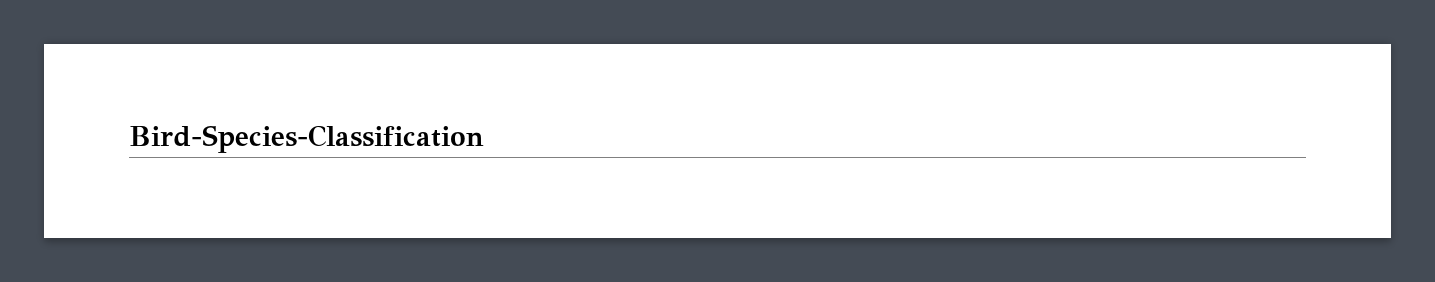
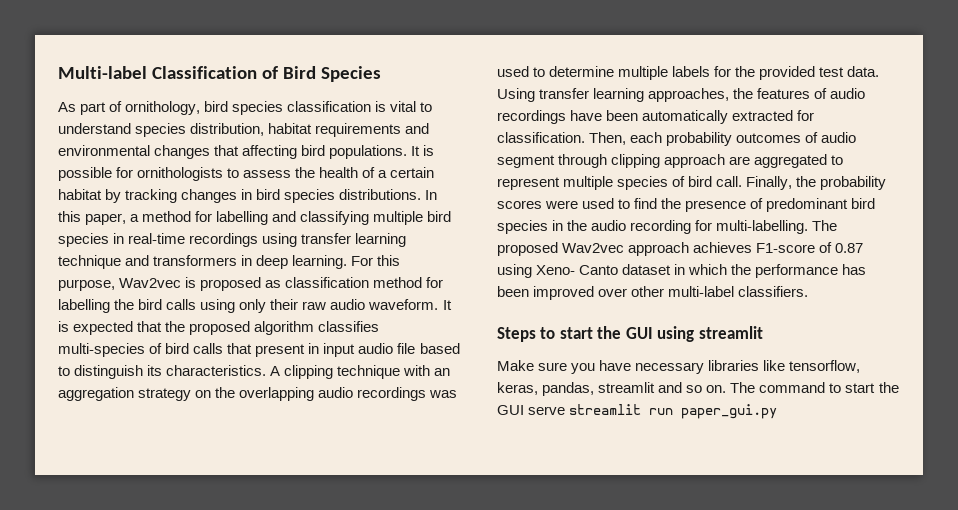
- Bird-Species-Classification
+ Multi-label Classification of Bird Species
+ As part of ornithology, bird species classification is vital to understand species distribution, habitat requirements and environmental changes that affecting bird populations. It is possible for ornithologists to assess the health of a certain habitat by tracking changes in bird species distributions. In this paper, a method for labelling and classifying multiple bird species in real-time recordings using transfer learning technique and transformers in deep learning. For this purpose, Wav2vec is proposed as classification method for labelling the bird calls using only their raw audio waveform. It is expected that the proposed algorithm classifies multi-species of bird calls that present in input audio file based to distinguish its characteristics. A clipping technique with an aggregation strategy on the overlapping audio recordings was used to determine multiple labels for the provided test data. Using transfer learning approaches, the features of audio recordings have been automatically extracted for classification. Then, each probability outcomes of audio segment through clipping approach are aggregated to represent multiple species of bird call. Finally, the probability scores were used to find the presence of predominant bird species in the audio recording for multi-labelling. The proposed Wav2vec approach achieves F1-score of 0.87 using Xeno- Canto dataset in which the performance has been improved over other multi-label classifiers.
+ Steps to start the GUI using streamlit
+ Make sure you have necessary libraries like tensorflow, keras, pandas, streamlit and so on. The command to start the GUI serve streamlit run paper_gui.py

